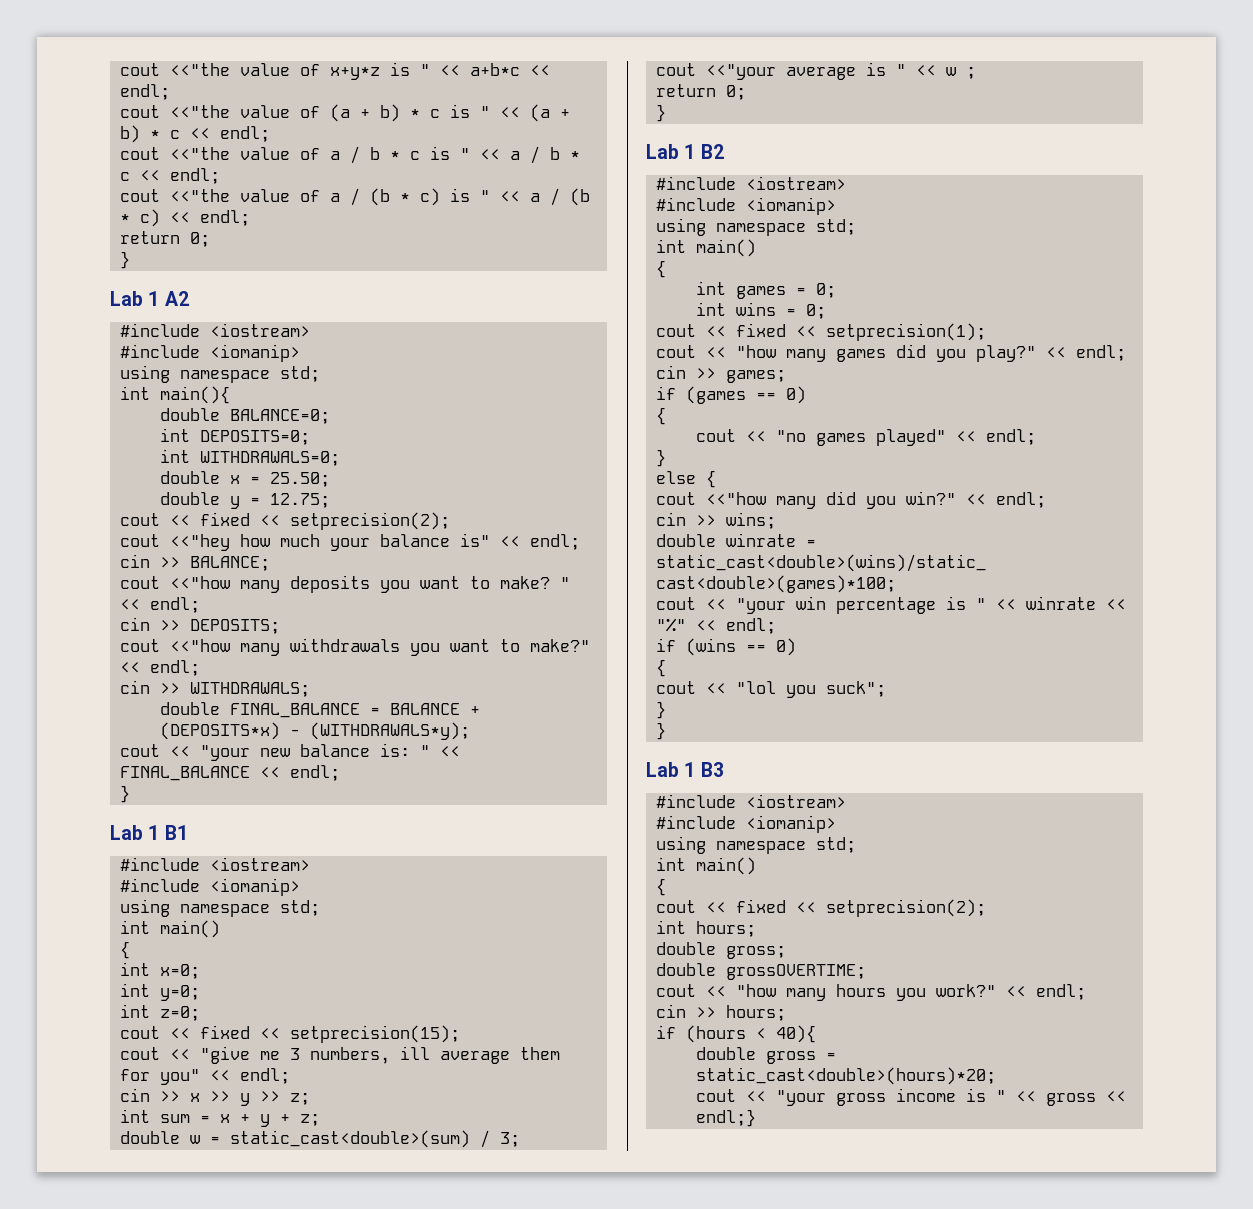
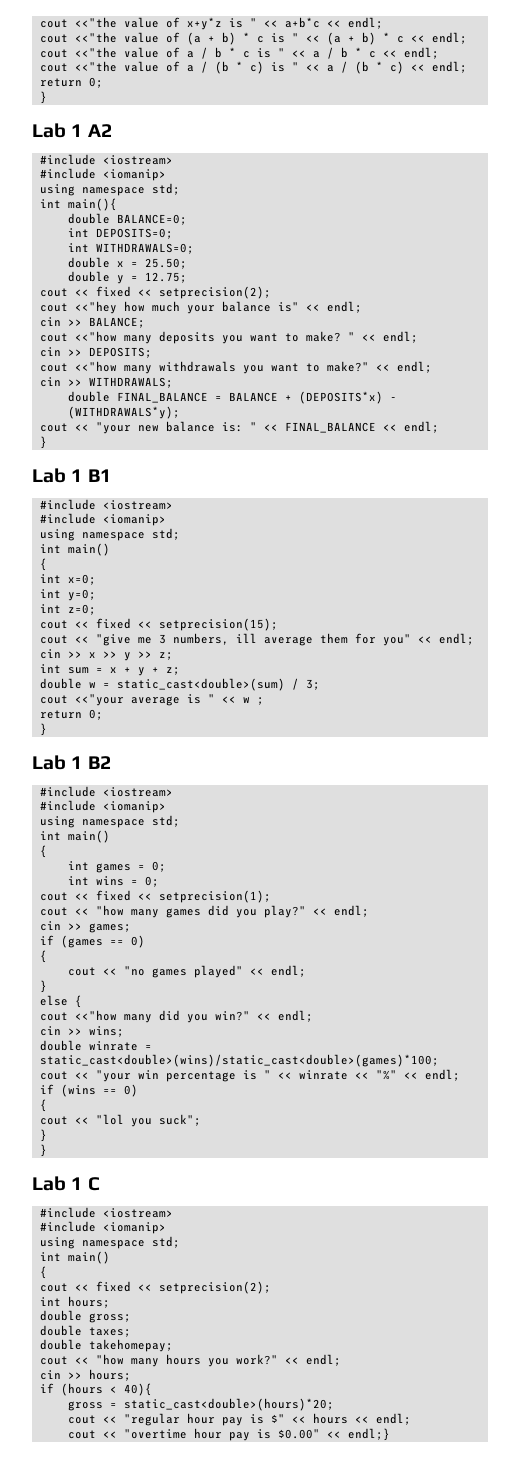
- Lab 1 B3
+ Lab 1 C
- double grossOVERTIME;
+ double taxes;
+ double takehomepay;
- double gross = static_cast<double>(hours)*20;
+ gross = static_cast<double>(hours)*20;
- cout << "your gross income is " << gross << endl;}
+ cout << "regular hour pay is $" << hours << endl;
+ cout << "overtime hour pay is $0.00" << endl;}

